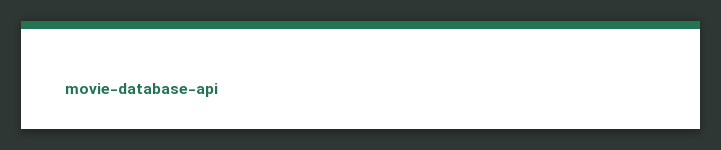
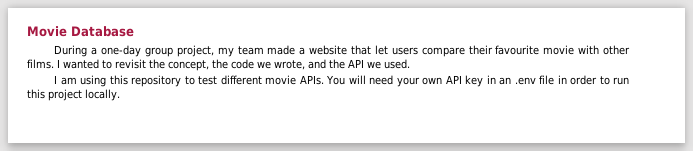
- movie-database-api
+ Movie Database
+ During a one-day group project, my team made a website that let users compare their favourite movie with other films. I wanted to revisit the concept, the code we wrote, and the API we used.
+ I am using this repository to test different movie APIs. You will need your own API key in an .env file in order to run this project locally.

